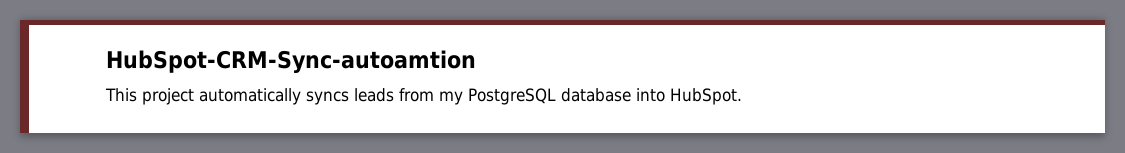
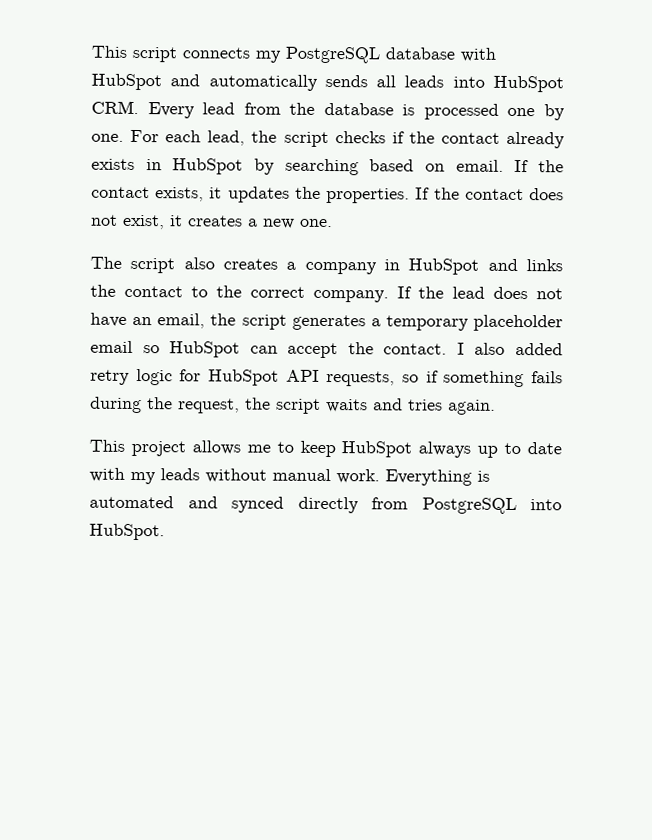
- HubSpot-CRM-Sync-autoamtion
- This project automatically syncs leads from my PostgreSQL database into HubSpot.
+ This script connects my PostgreSQL database with HubSpot and automatically sends all leads into HubSpot CRM. Every lead from the database is processed one by one. For each lead, the script checks if the contact already exists in HubSpot by searching based on email. If the contact exists, it updates the properties. If the contact does not exist, it creates a new one.
+ The script also creates a company in HubSpot and links the contact to the correct company. If the lead does not have an email, the script generates a temporary placeholder email so HubSpot can accept the contact. I also added retry logic for HubSpot API requests, so if something fails during the request, the script waits and tries again.
+ This project allows me to keep HubSpot always up to date with my leads without manual work. Everything is automated and synced directly from PostgreSQL into HubSpot.

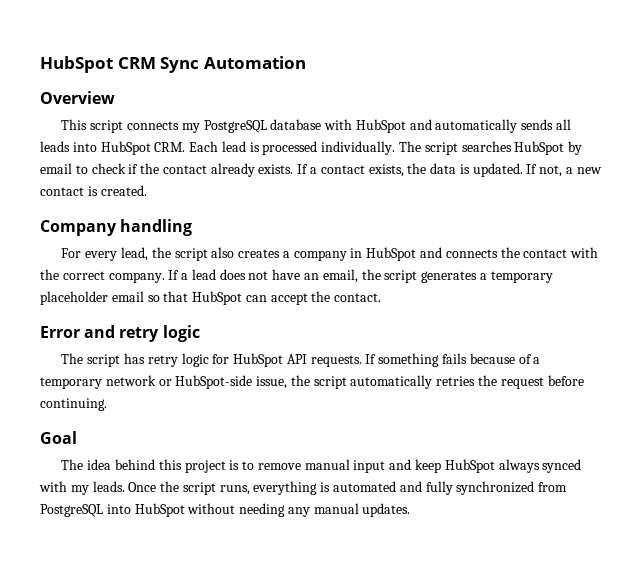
+ HubSpot CRM Sync Automation
+ Overview
- This script connects my PostgreSQL database with HubSpot and automatically sends all leads into HubSpot CRM. Every lead from the database is processed one by one. For each lead, the script checks if the contact already exists in HubSpot by searching based on email. If the contact exists, it updates the properties. If the contact does not exist, it creates a new one.
- The script also creates a company in HubSpot and links the contact to the correct company.
+ This script connects my PostgreSQL database with HubSpot and automatically sends all leads into HubSpot CRM. Each lead is processed individually. The script searches HubSpot by email to check if the contact already exists. If a contact exists, the data is updated. If not, a new contact is created.
+ Company handling
+ For every lead, the script also creates a company in HubSpot and connects the contact with the correct company.
- If the lead does not have an email, the script generates a temporary placeholder email so HubSpot can accept the contact. I also added retry logic for HubSpot API requests, so if something fails during the request, the script waits and tries again.
- This project allows me to keep HubSpot always up to date with my leads without manual work. Everything is automated and synced directly from PostgreSQL into HubSpot.
+ If a lead does not have an email, the script generates a temporary placeholder email so that HubSpot can accept the contact.
+ Error and retry logic
+ The script has retry logic for HubSpot API requests. If something fails because of a temporary network or HubSpot-side issue, the script automatically retries the request before continuing.
+ Goal
+ The idea behind this project is to remove manual input and keep HubSpot always synced with my leads. Once the script runs, everything is automated and fully synchronized from PostgreSQL into HubSpot without needing any manual updates.

